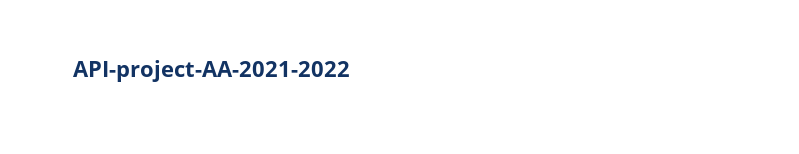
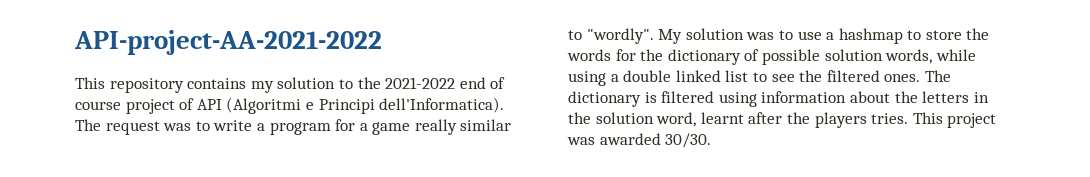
+ This repository contains my solution to the 2021-2022 end of course project of API (Algoritmi e Principi dell'Informatica). The request was to write a program for a game really similar to "wordly". My solution was to use a hashmap to store the words for the dictionary of possible solution words, while using a double linked list to see the filtered ones. The dictionary is filtered using information about the letters in the solution word, learnt after the players tries. This project was awarded 30/30.

